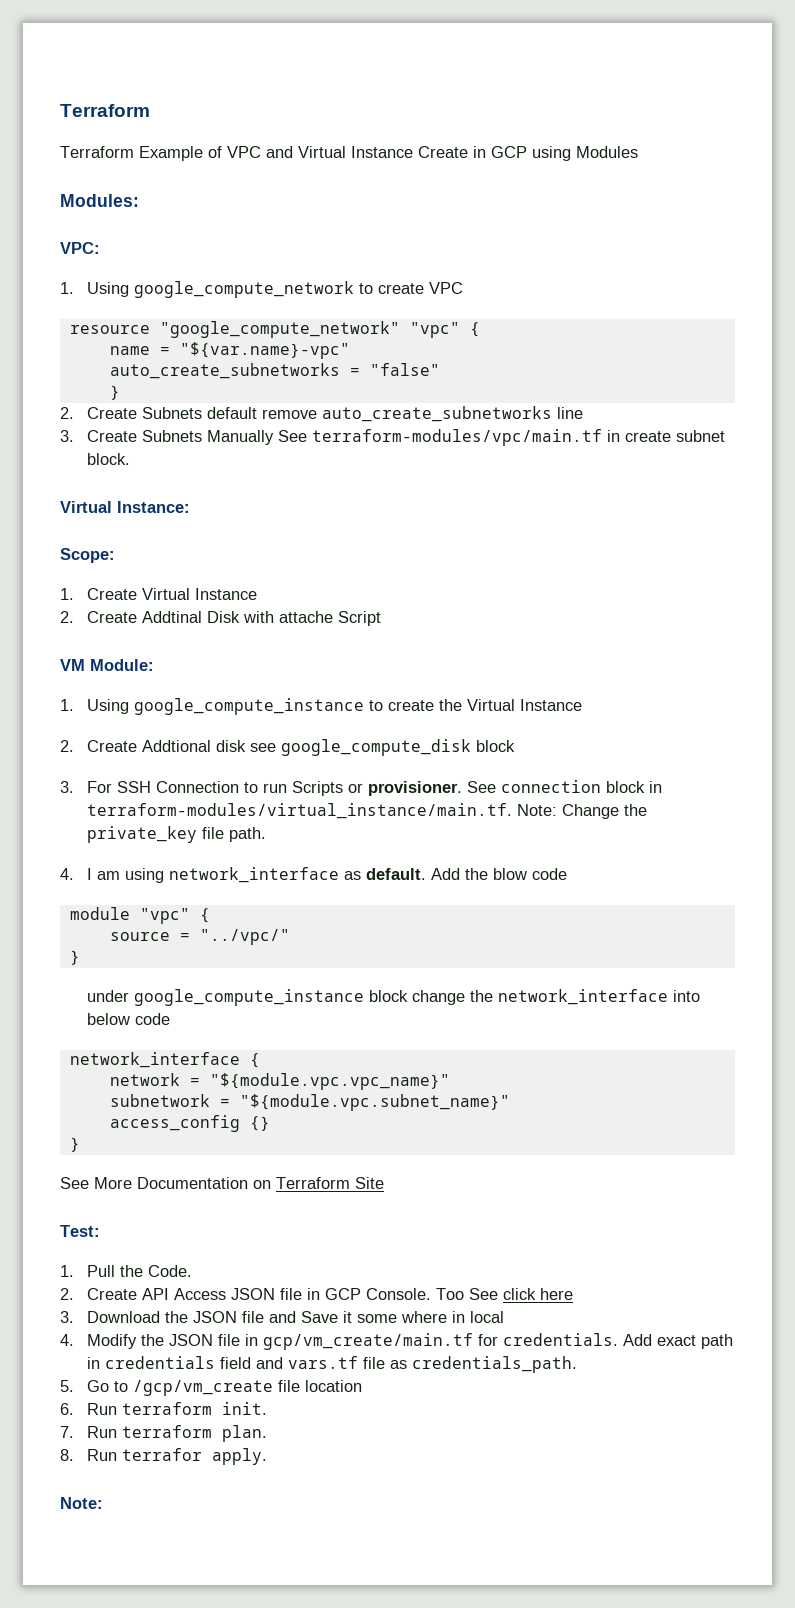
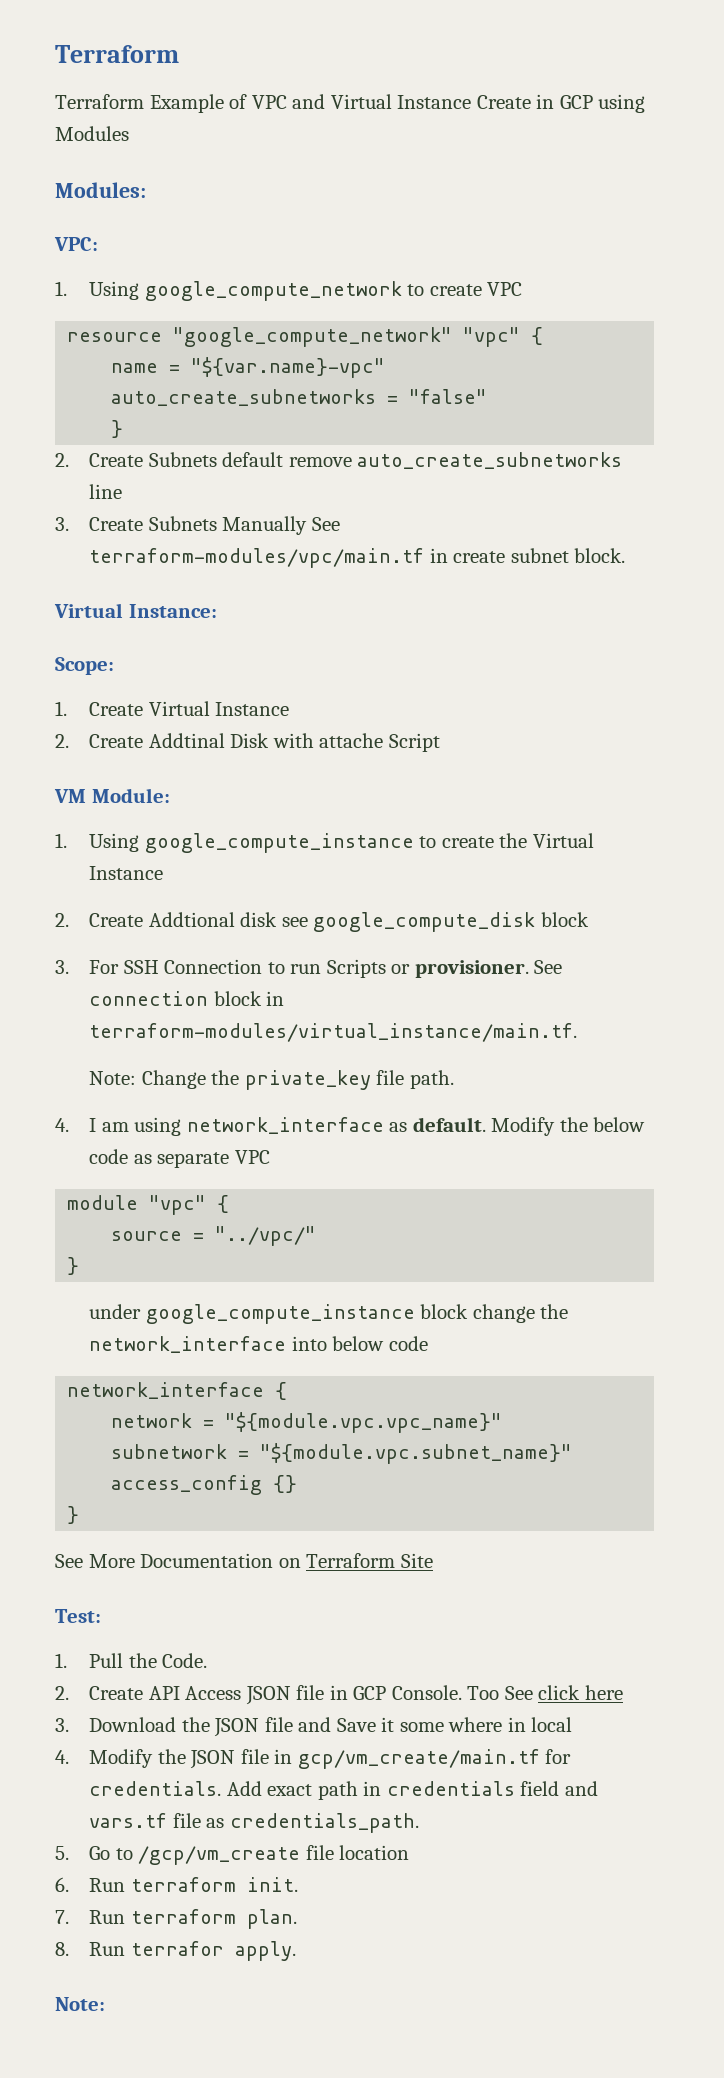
- See connection block in terraform-modules/virtual_instance/main.tf. Note: Change the private_key file path.
+ See connection block in terraform-modules/virtual_instance/main.tf.
+ Note: Change the private_key file path.
- Add the blow code
+ Modify the below code as separate VPC

